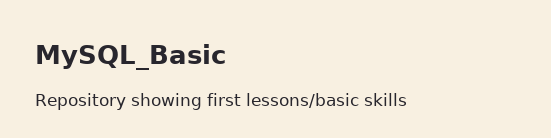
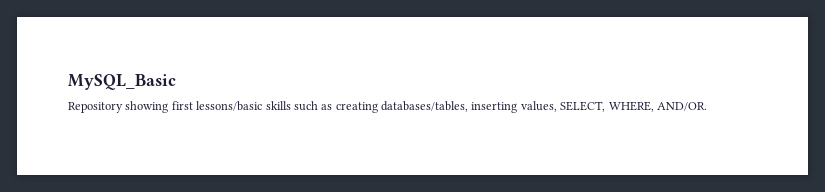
- Repository showing first lessons/basic skills
+ Repository showing first lessons/basic skills such as creating databases/tables, inserting values, SELECT, WHERE, AND/OR.

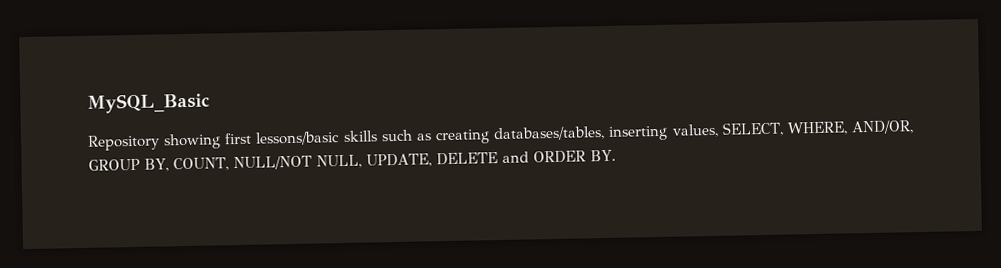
- Repository showing first lessons/basic skills such as creating databases/tables, inserting values, SELECT, WHERE, AND/OR.
+ Repository showing first lessons/basic skills such as creating databases/tables, inserting values, SELECT, WHERE, AND/OR, GROUP BY, COUNT, NULL/NOT NULL, UPDATE, DELETE and ORDER BY.

